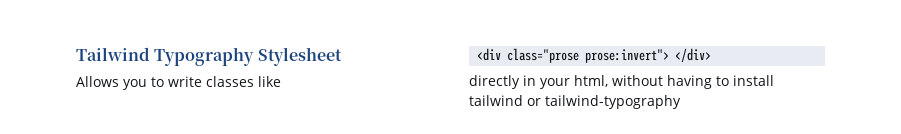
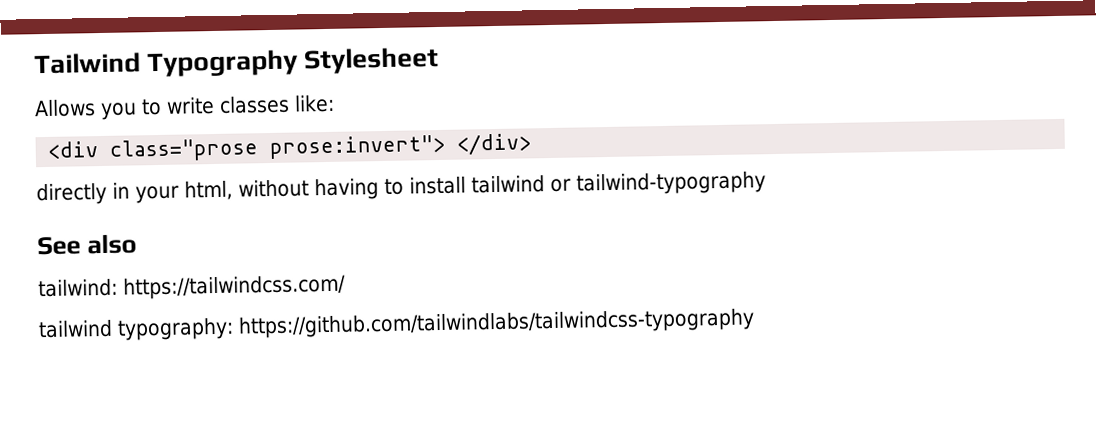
- Allows you to write classes like
+ Allows you to write classes like:
+ See also
+ tailwind: https://tailwindcss.com/
+ tailwind typography: https://github.com/tailwindlabs/tailwindcss-typography

